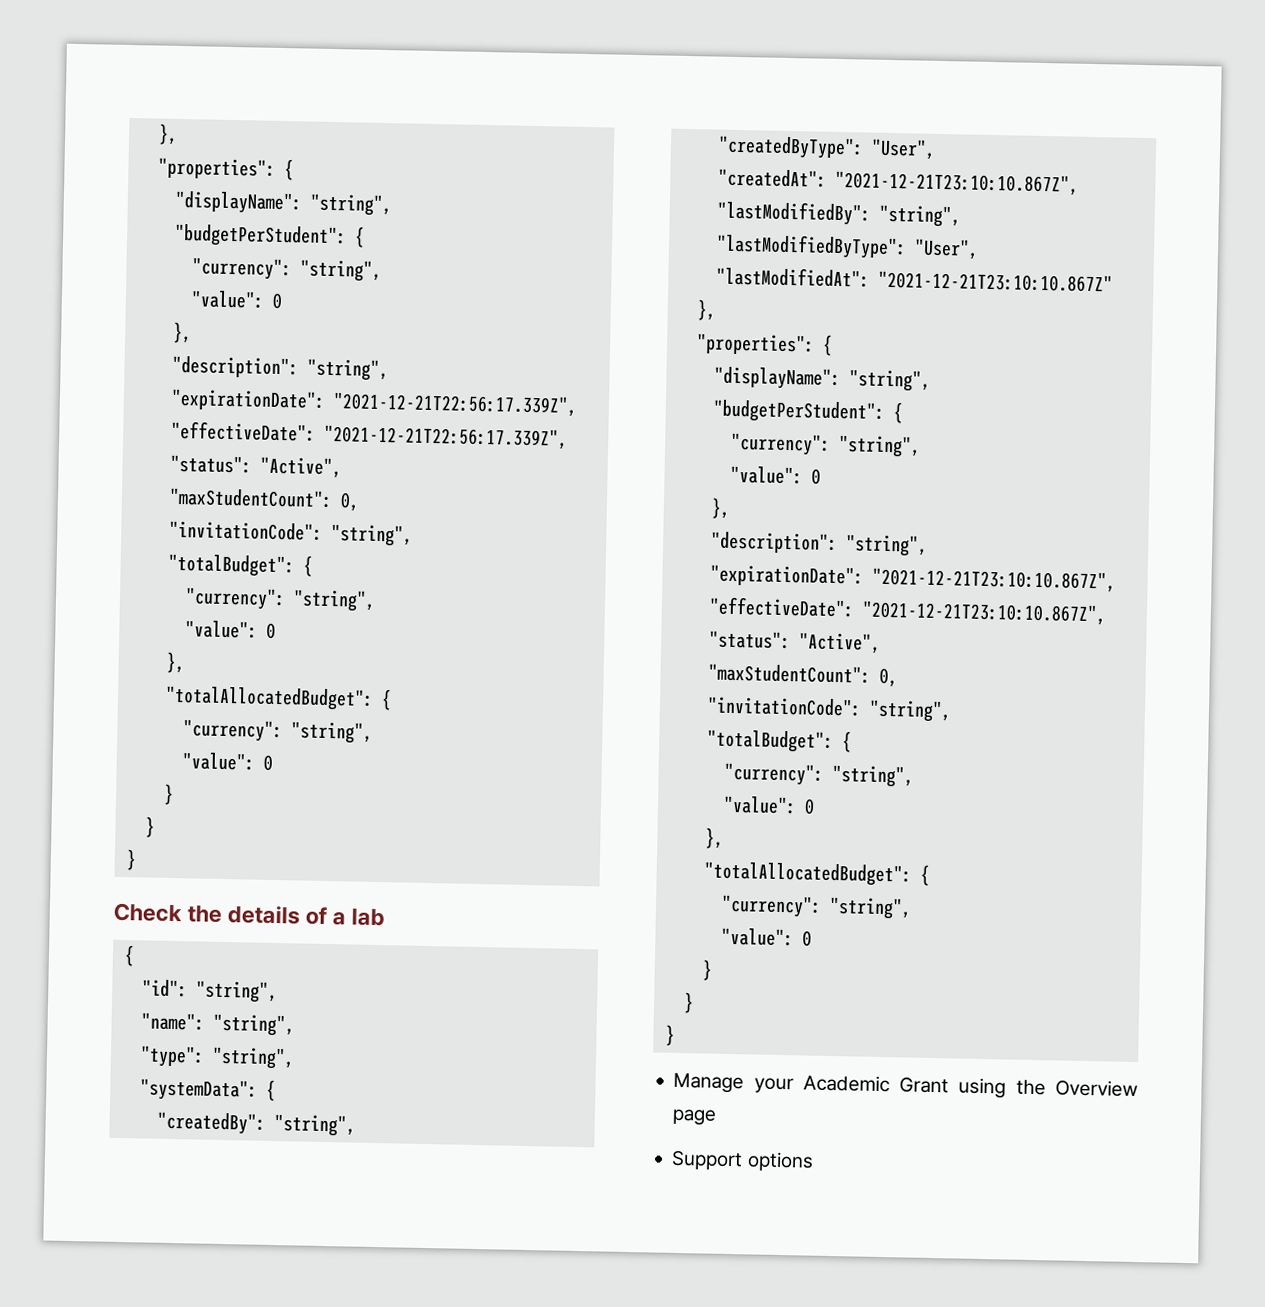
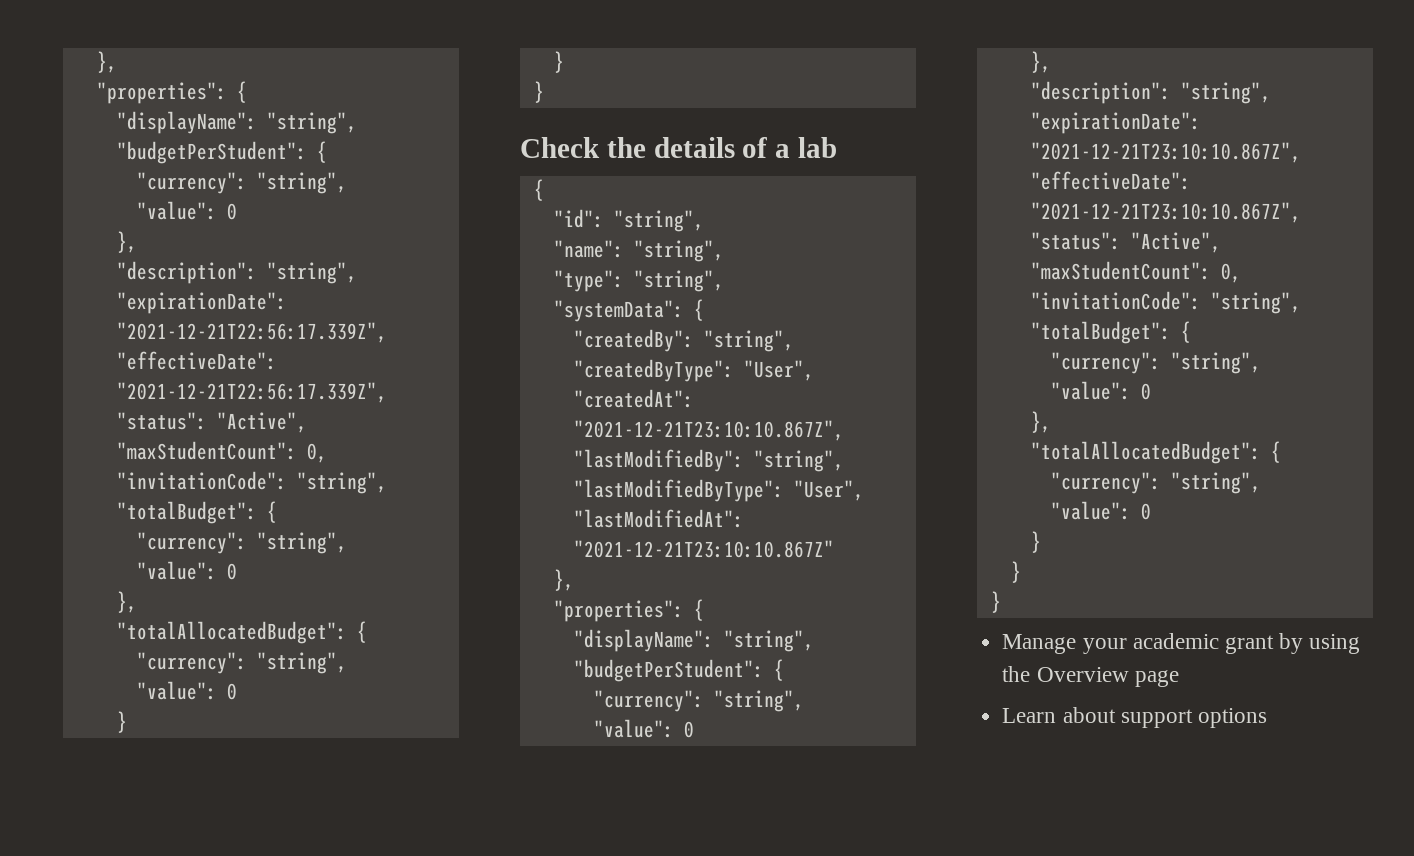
- Manage your Academic Grant using the Overview page
+ Manage your academic grant by using the Overview page
- Support options
+ Learn about support options

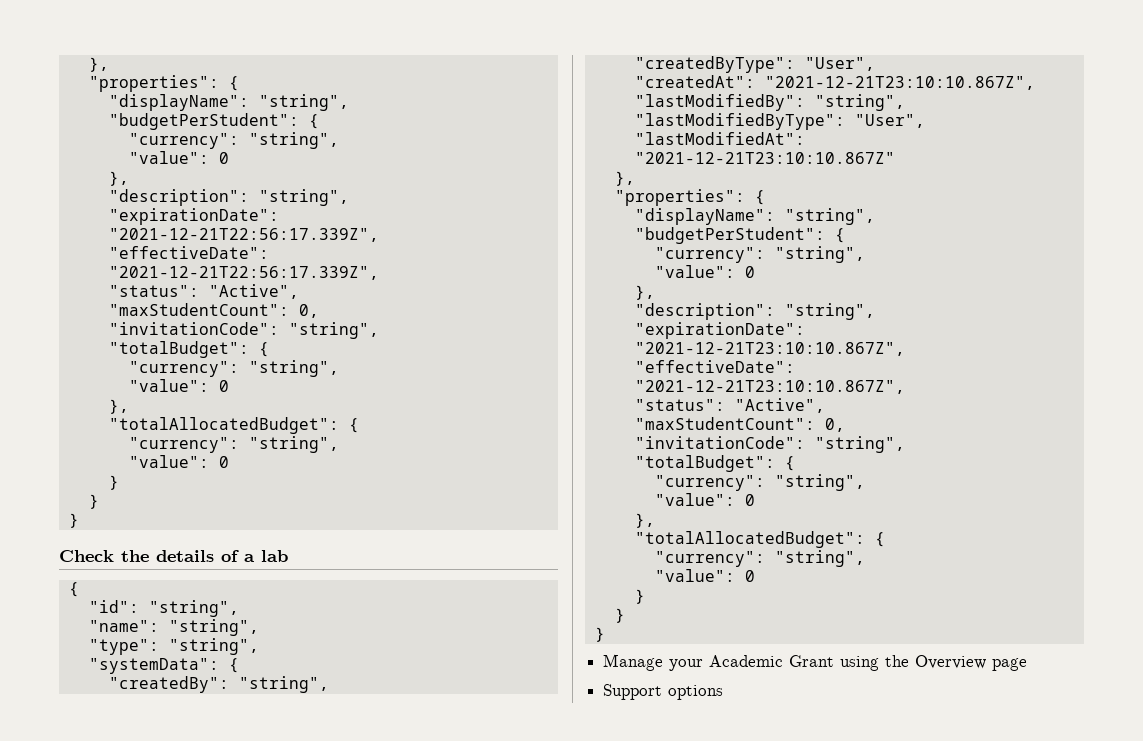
- Manage your academic grant by using the Overview page
+ Manage your Academic Grant using the Overview page
- Learn about support options
+ Support options

